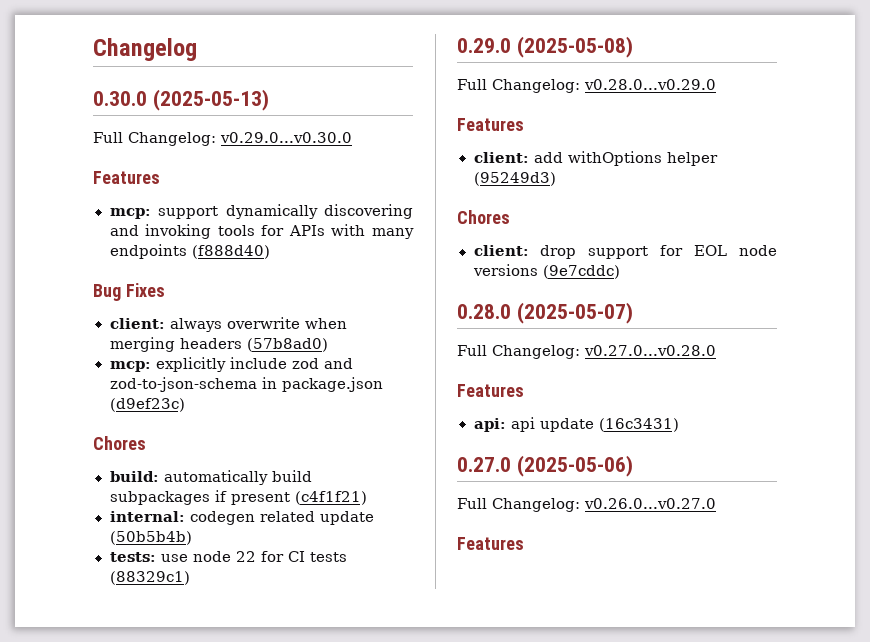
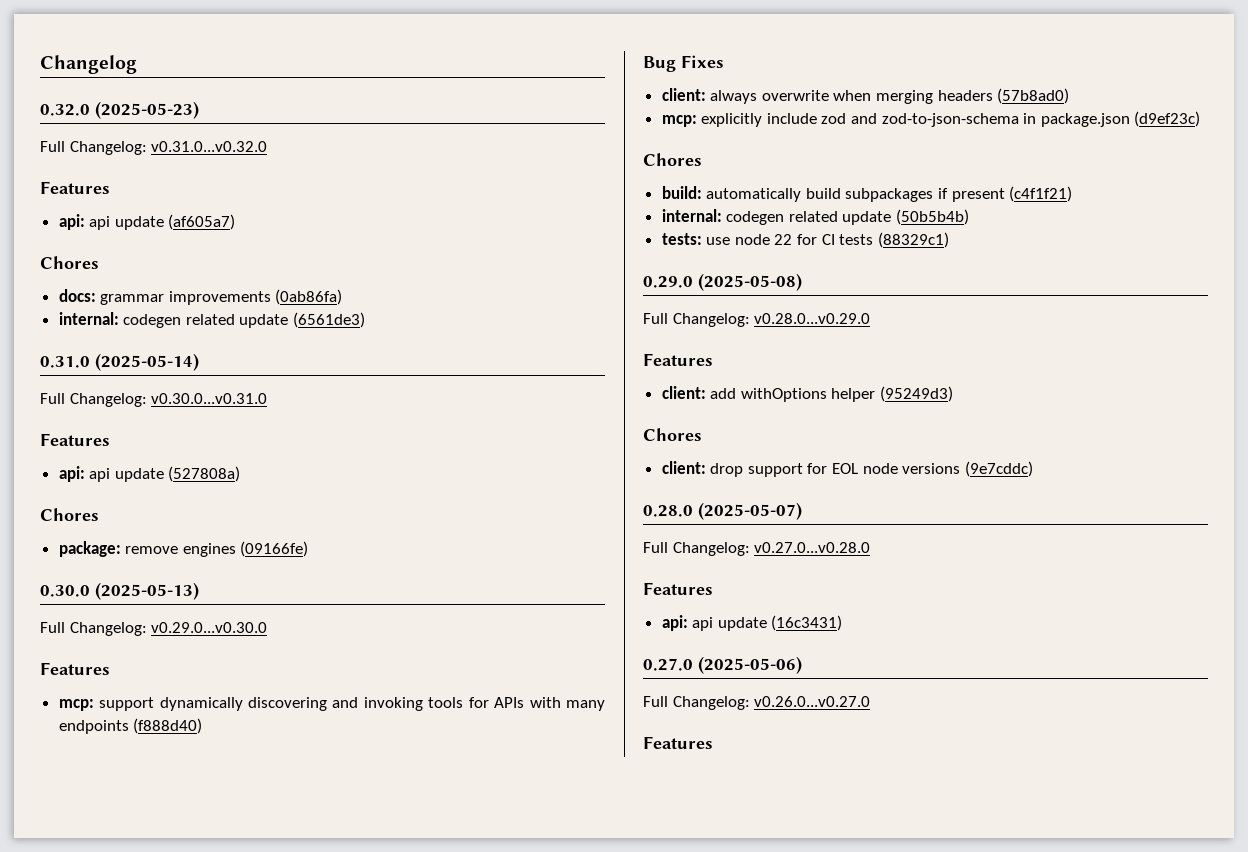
+ 0.32.0 (2025-05-23)
+ Full Changelog: v0.31.0...v0.32.0
+ Features
+ api: api update (af605a7)
+ Chores
+ docs: grammar improvements (0ab86fa)
+ internal: codegen related update (6561de3)
+ 0.31.0 (2025-05-14)
+ Full Changelog: v0.30.0...v0.31.0
+ Features
+ api: api update (527808a)
+ Chores
+ package: remove engines (09166fe)

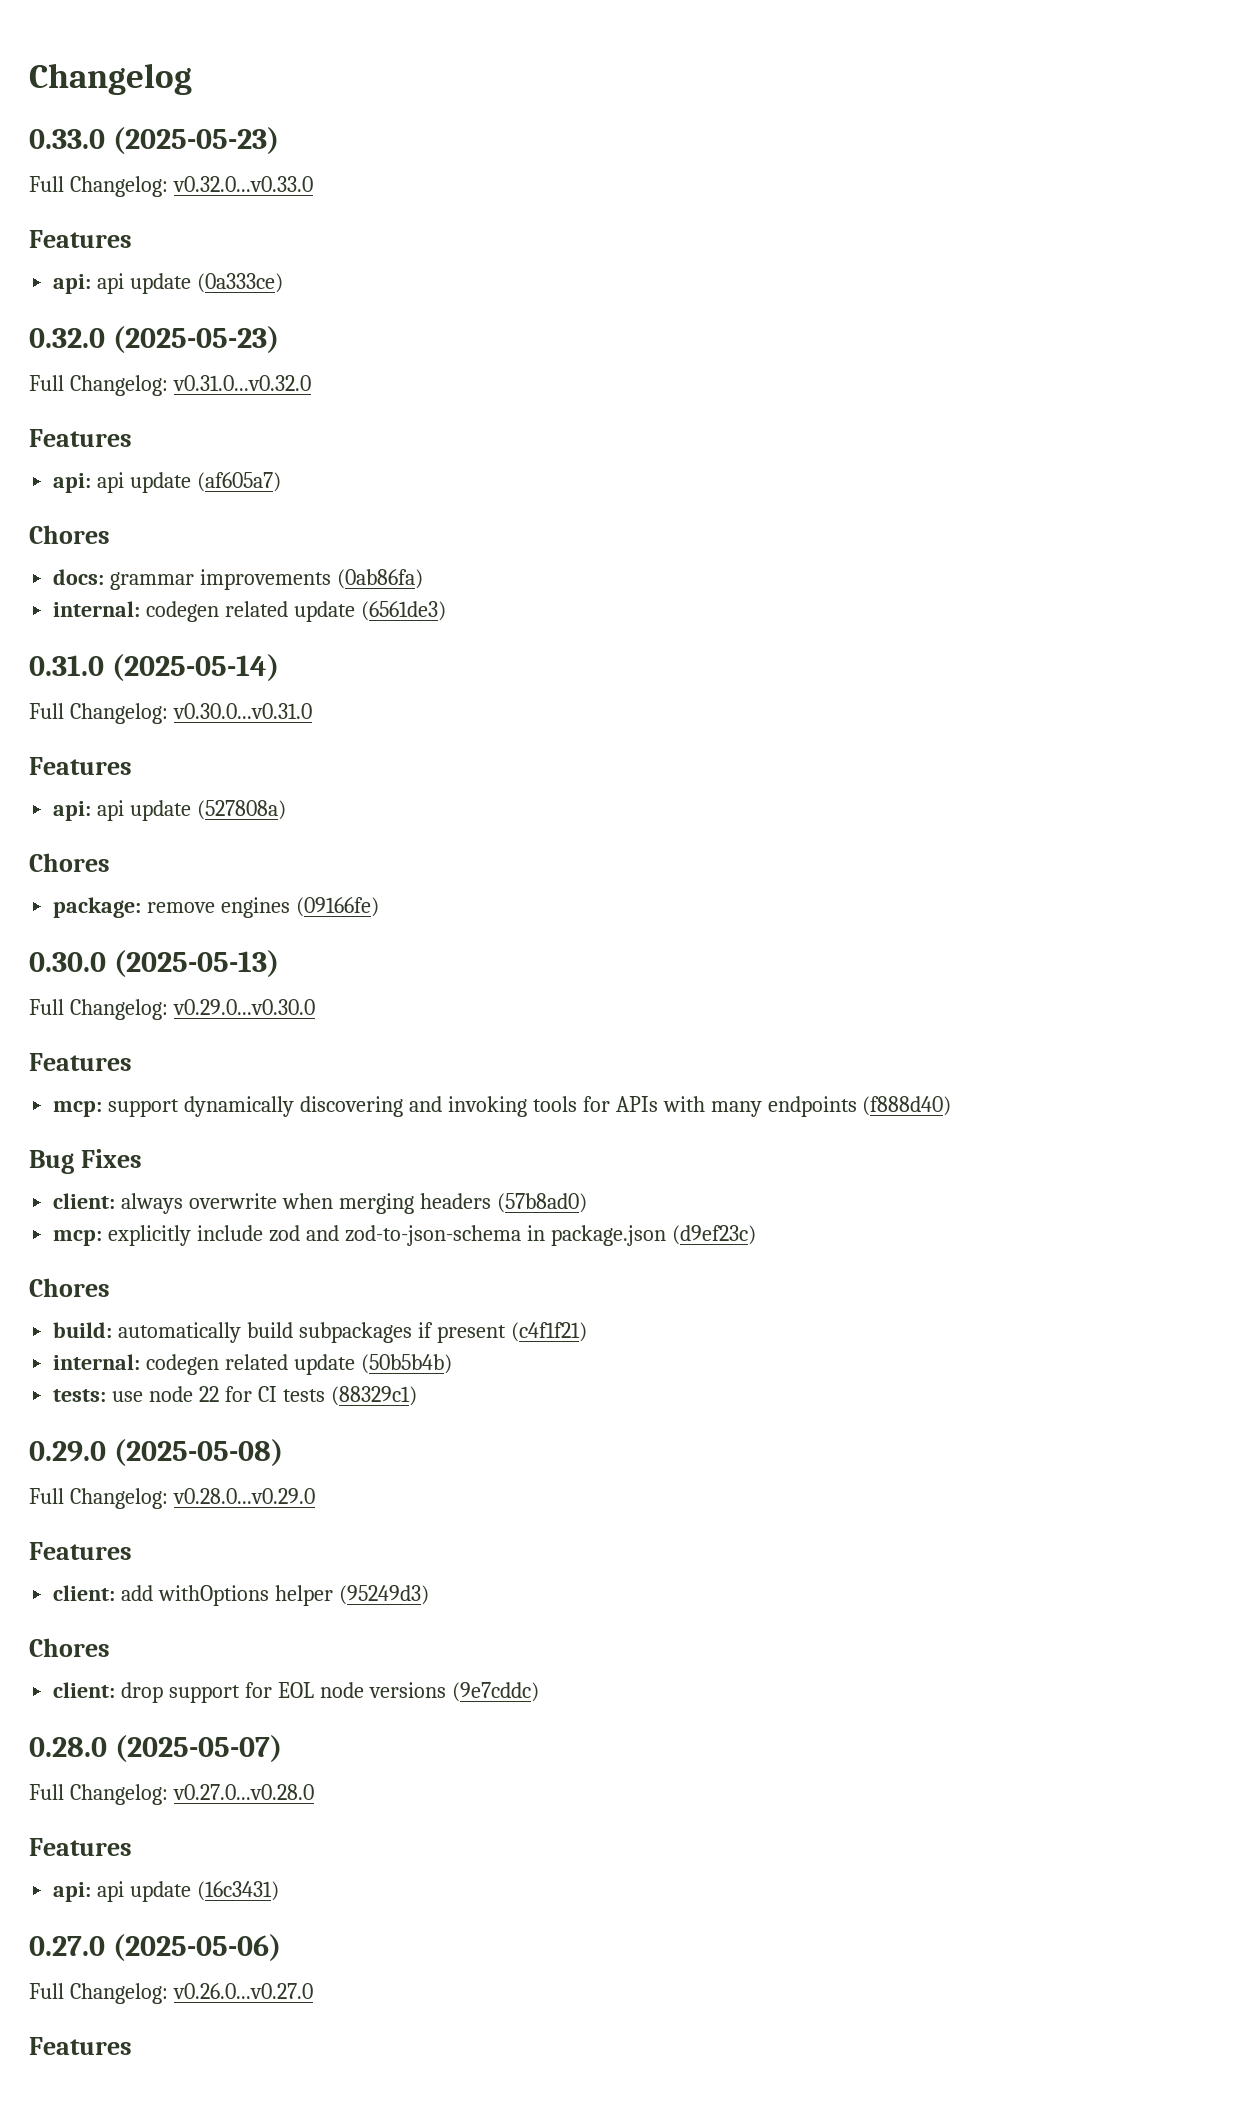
+ 0.33.0 (2025-05-23)
+ Full Changelog: v0.32.0...v0.33.0
+ Features
+ api: api update (0a333ce)

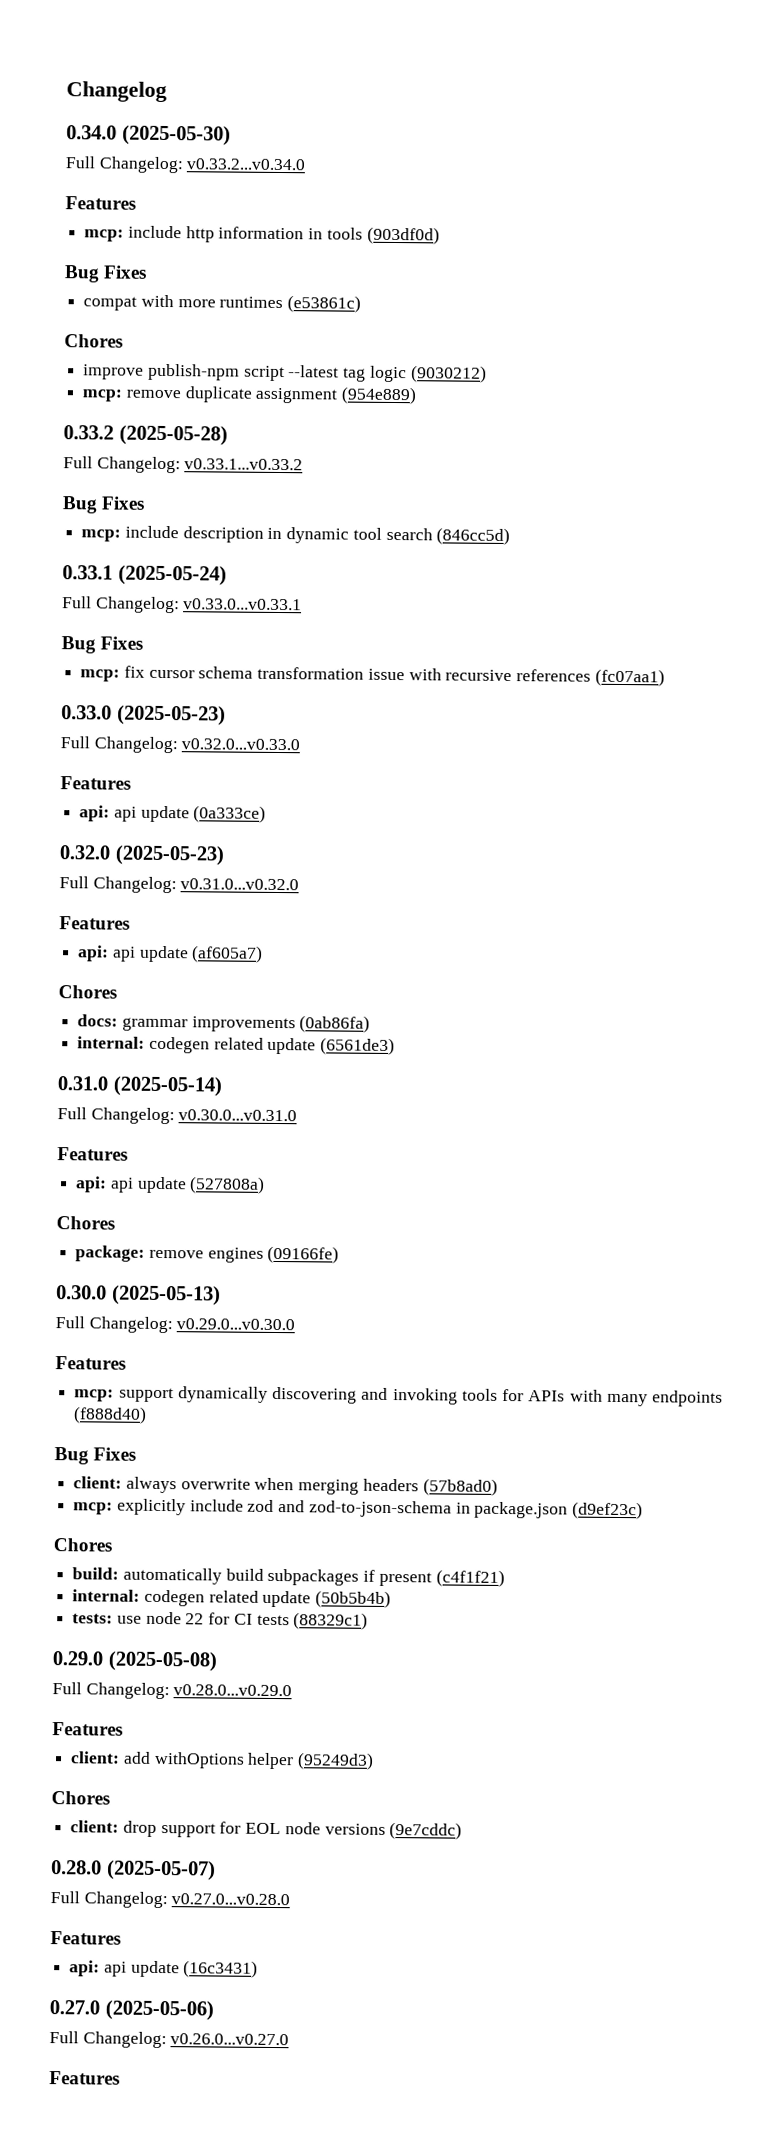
+ 0.34.0 (2025-05-30)
+ Full Changelog: v0.33.2...v0.34.0
+ Features
+ mcp: include http information in tools (903df0d)
+ Bug Fixes
+ compat with more runtimes (e53861c)
+ Chores
+ improve publish-npm script --latest tag logic (9030212)
+ mcp: remove duplicate assignment (954e889)
+ 0.33.2 (2025-05-28)
+ Full Changelog: v0.33.1...v0.33.2
+ Bug Fixes
+ mcp: include description in dynamic tool search (846cc5d)
+ 0.33.1 (2025-05-24)
+ Full Changelog: v0.33.0...v0.33.1
+ Bug Fixes
+ mcp: fix cursor schema transformation issue with recursive references (fc07aa1)

